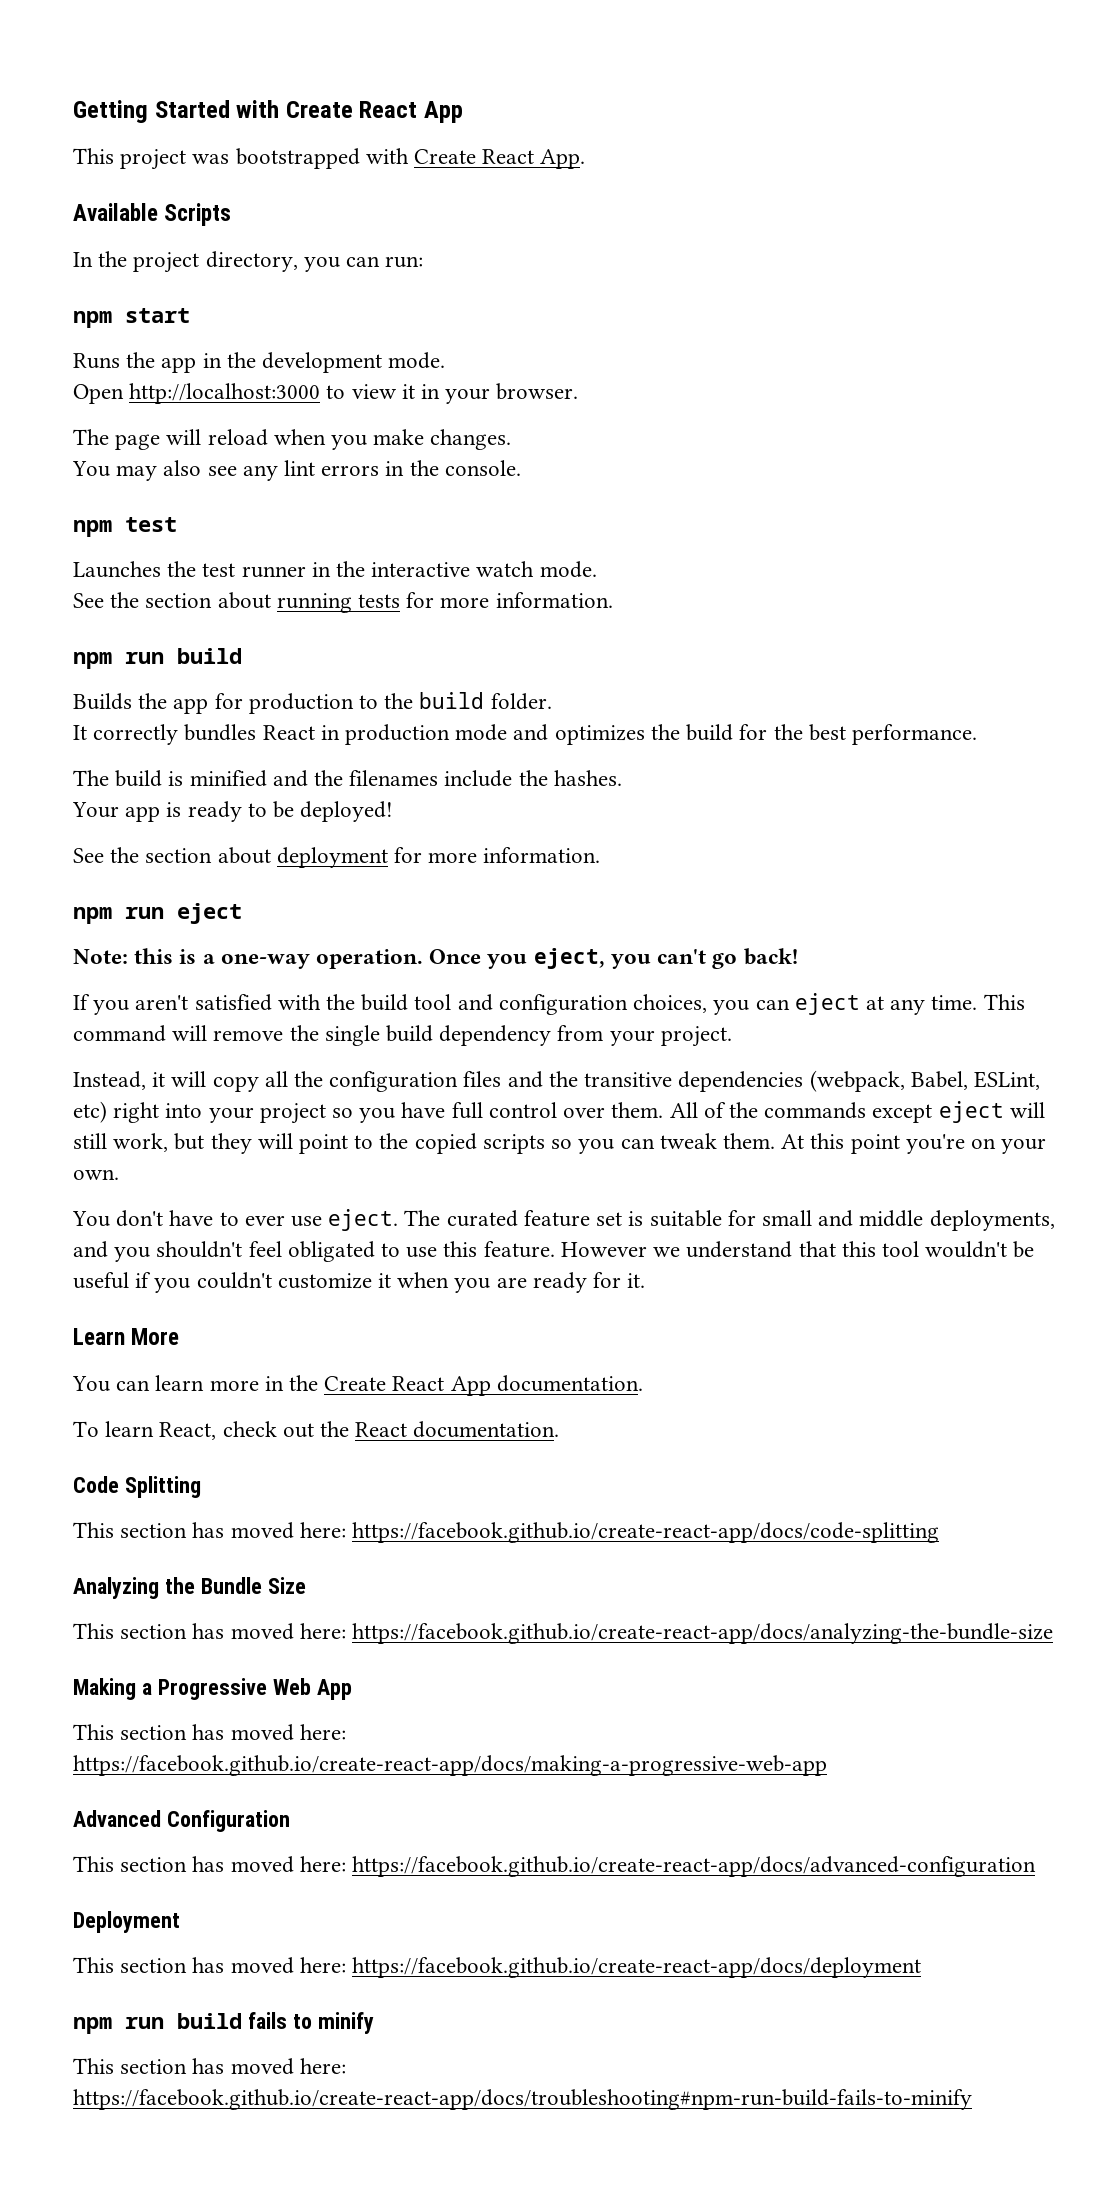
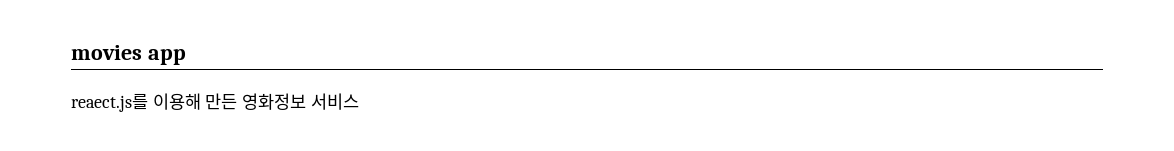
- Getting Started with Create React App
- This project was bootstrapped with Create React App.
- Available Scripts
- In the project directory, you can run:
- npm start
- Runs the app in the development mode.
- Open http://localhost:3000 to view it in your browser.
- The page will reload when you make changes.
- You may also see any lint errors in the console.
- npm test
- Launches the test runner in the interactive watch mode.
- See the section about running tests for more information.
- npm run build
- Builds the app for production to the build folder.
- It correctly bundles React in production mode and optimizes the build for the best performance.
- The build is minified and the filenames include the hashes.
- Your app is ready to be deployed!
- See the section about deployment for more information.
- npm run eject
- Note: this is a one-way operation. Once you eject, you can't go back!
- If you aren't satisfied with the build tool and configuration choices, you can eject at any time. This command will remove the single build dependency from your project.
- Instead, it will copy all the configuration files and the transitive dependencies (webpack, Babel, ESLint, etc) right into your project so you have full control over them. All of the commands except eject will still work, but they will point to the copied scripts so you can tweak them. At this point you're on your own.
- You don't have to ever use eject. The curated feature set is suitable for small and middle deployments, and you shouldn't feel obligated to use this feature. However we understand that this tool wouldn't be useful if you couldn't customize it when you are ready for it.
- Learn More
- You can learn more in the Create React App documentation.
- To learn React, check out the React documentation.
- Code Splitting
- This section has moved here: https://facebook.github.io/create-react-app/docs/code-splitting
- Analyzing the Bundle Size
- This section has moved here: https://facebook.github.io/create-react-app/docs/analyzing-the-bundle-size
- Making a Progressive Web App
- This section has moved here: https://facebook.github.io/create-react-app/docs/making-a-progressive-web-app
- Advanced Configuration
- This section has moved here: https://facebook.github.io/create-react-app/docs/advanced-configuration
- Deployment
- This section has moved here: https://facebook.github.io/create-react-app/docs/deployment
- npm run build fails to minify
- This section has moved here: https://facebook.github.io/create-react-app/docs/troubleshooting#npm-run-build-fails-to-minify
+ movies app
+ reaect.js를 이용해 만든 영화정보 서비스

